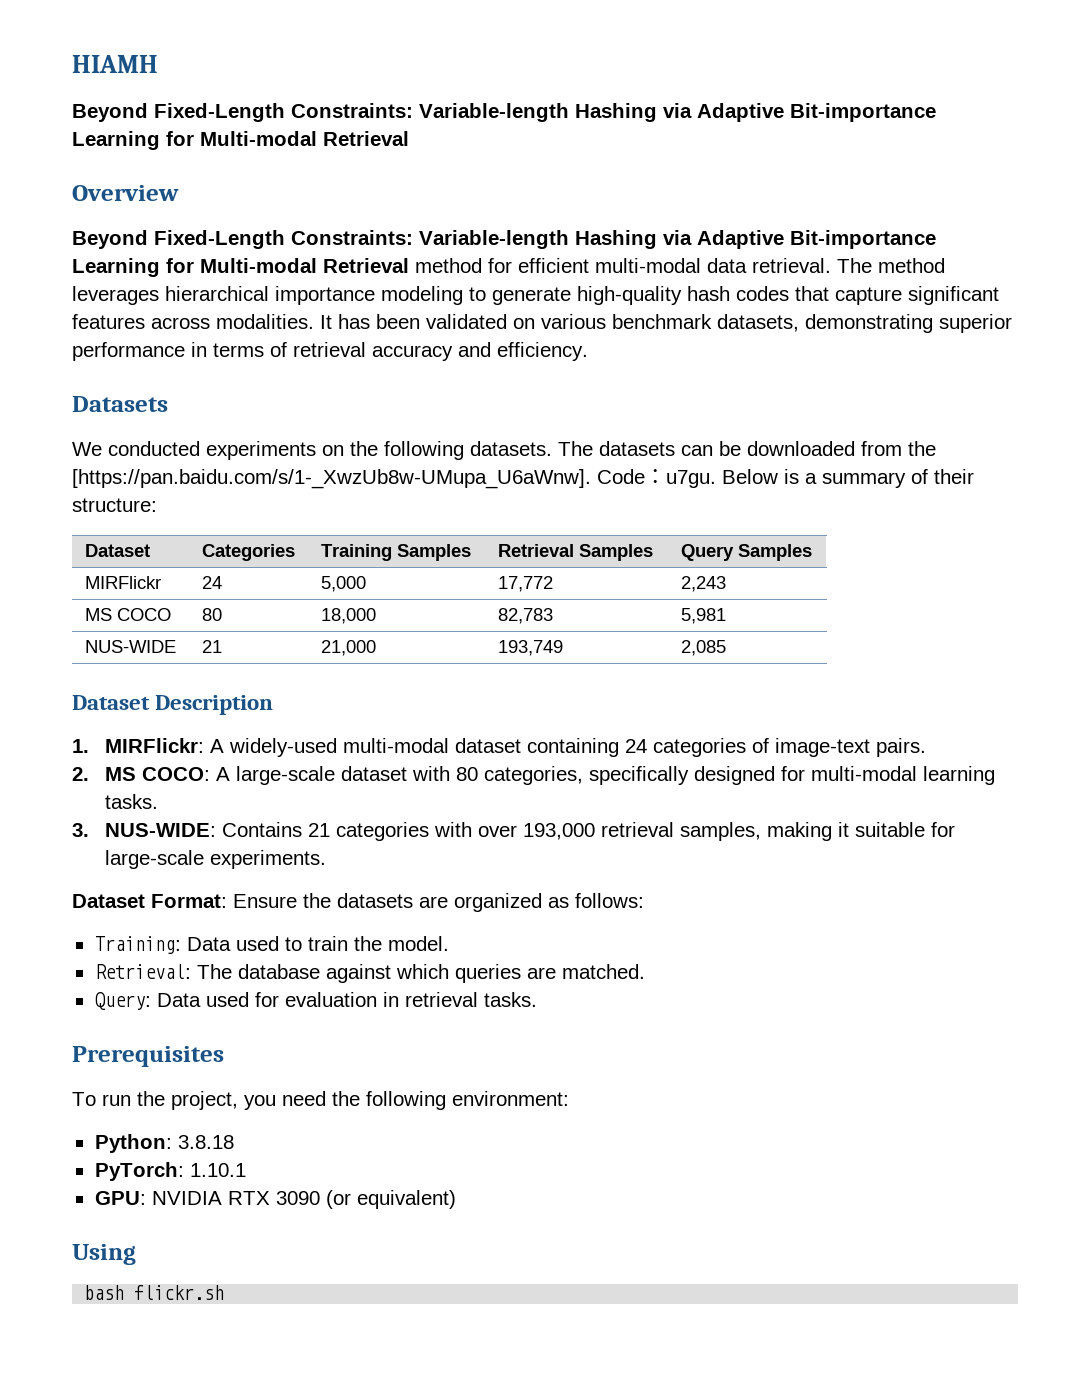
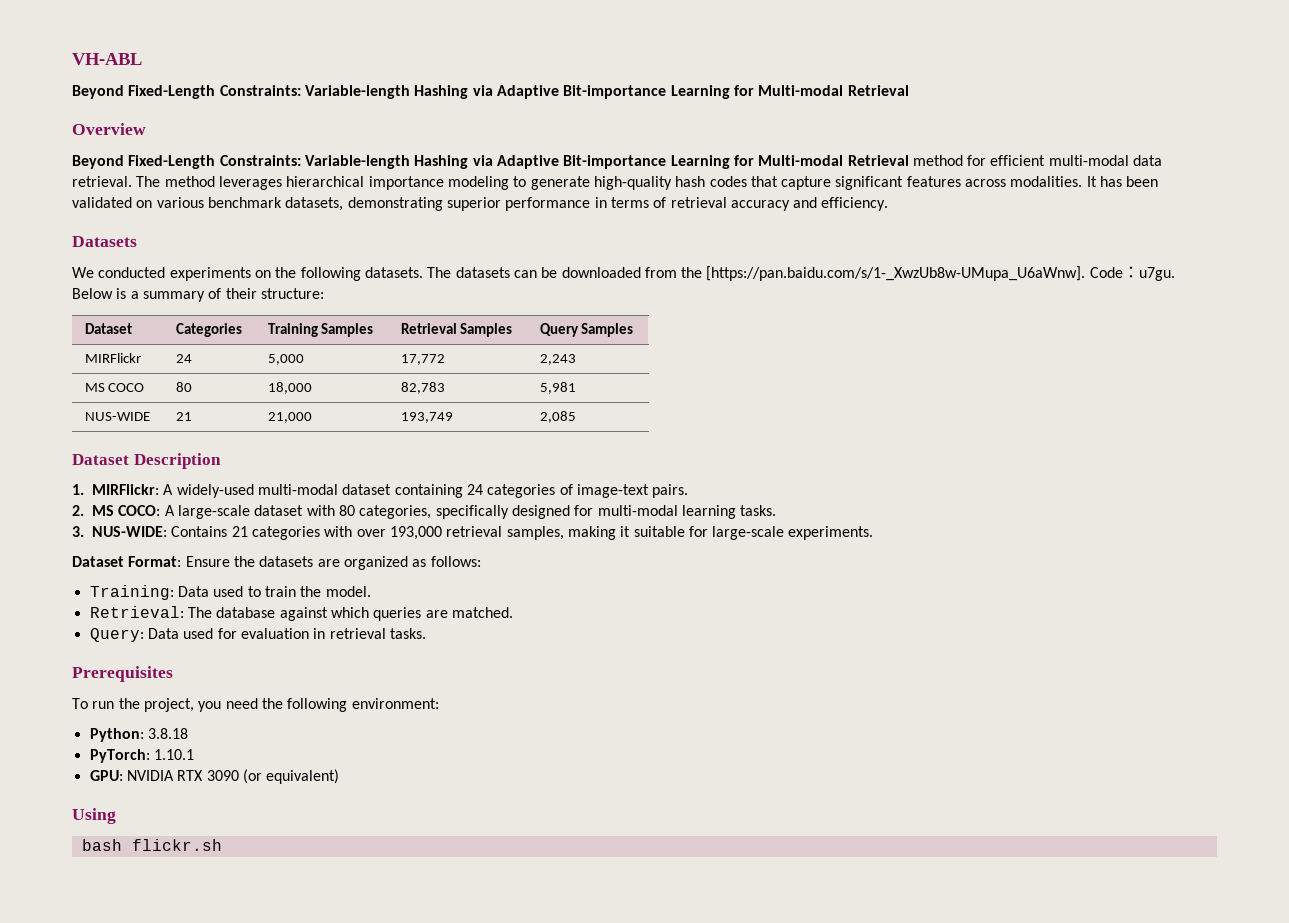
- HIAMH
+ VH-ABL

